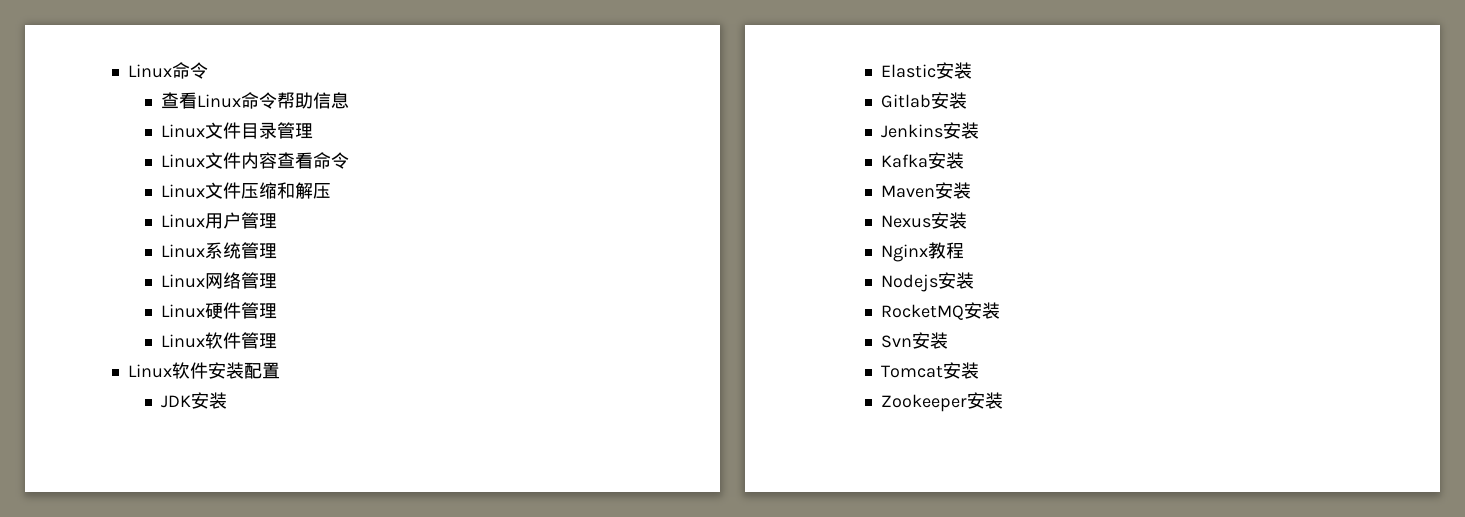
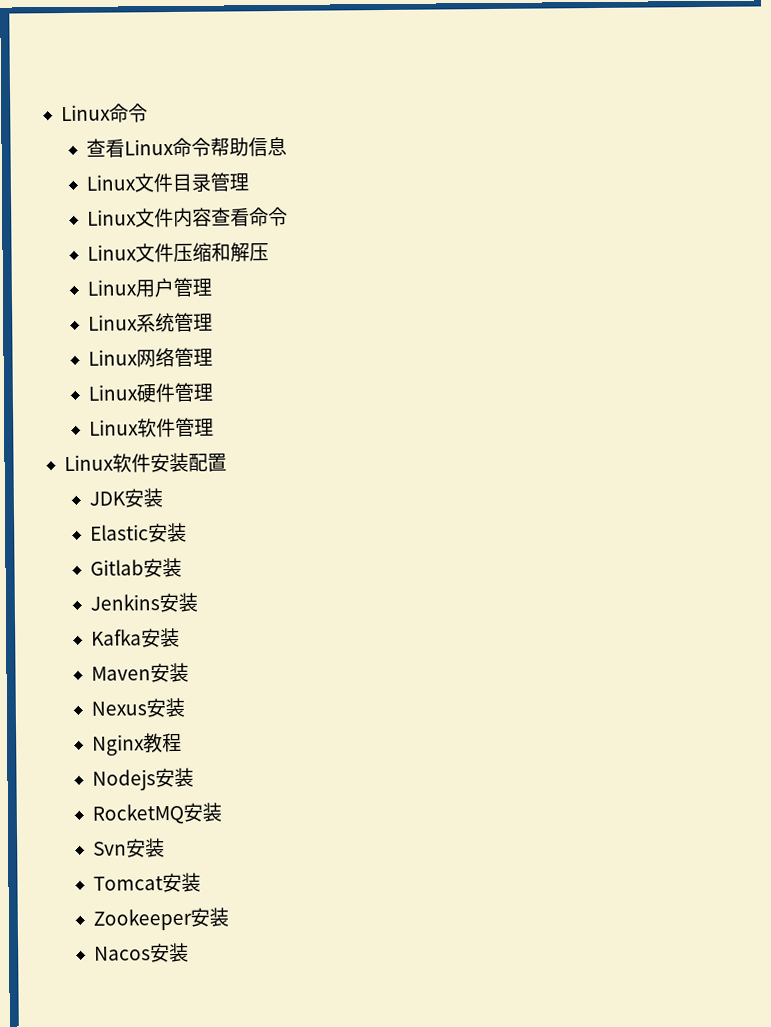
+ Nacos安装

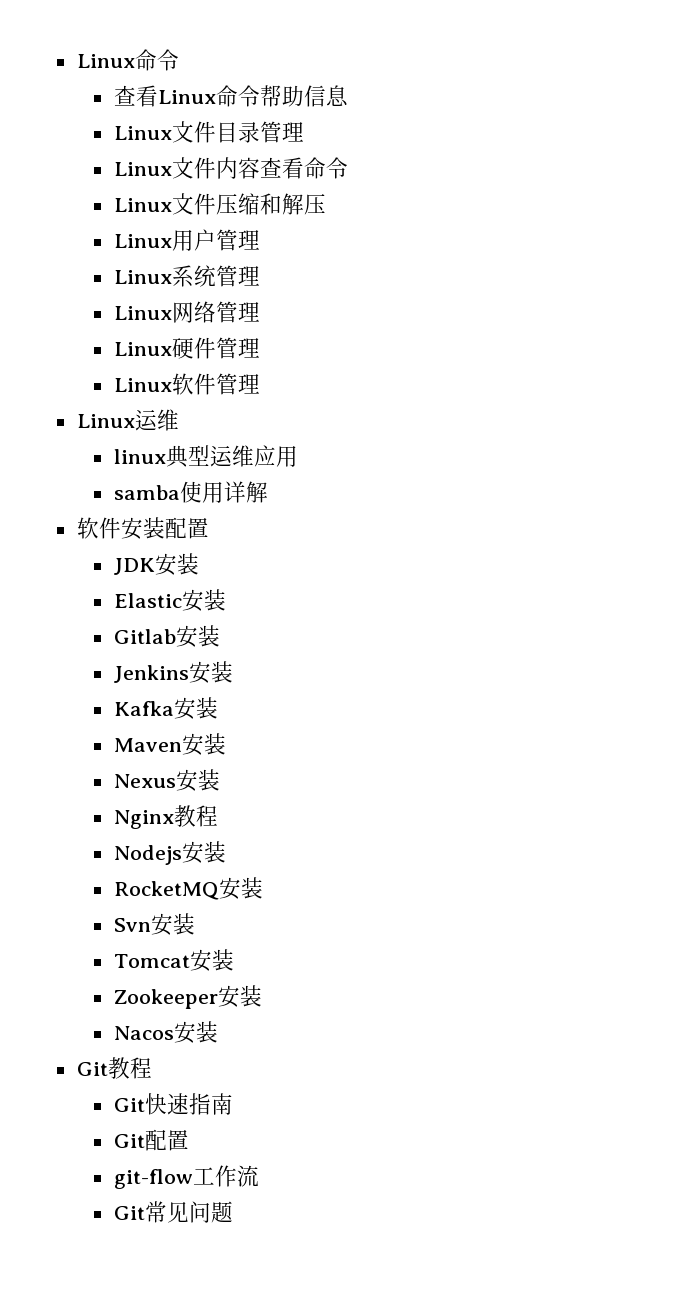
- Linux软件安装配置
+ Linux运维
+ linux典型运维应用
+ samba使用详解
+ 软件安装配置
+ Git教程
+ Git快速指南
+ Git配置
+ git-flow工作流
+ Git常见问题

